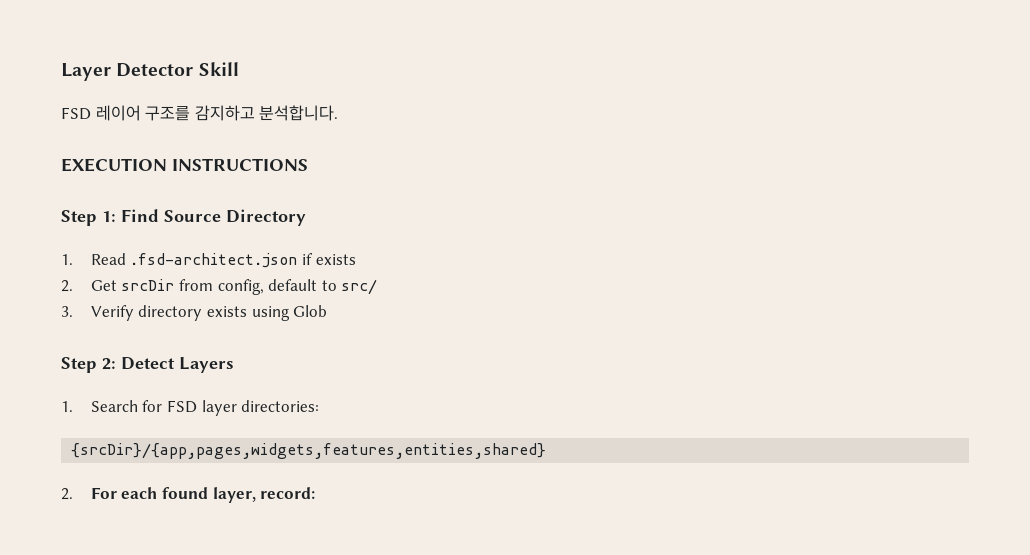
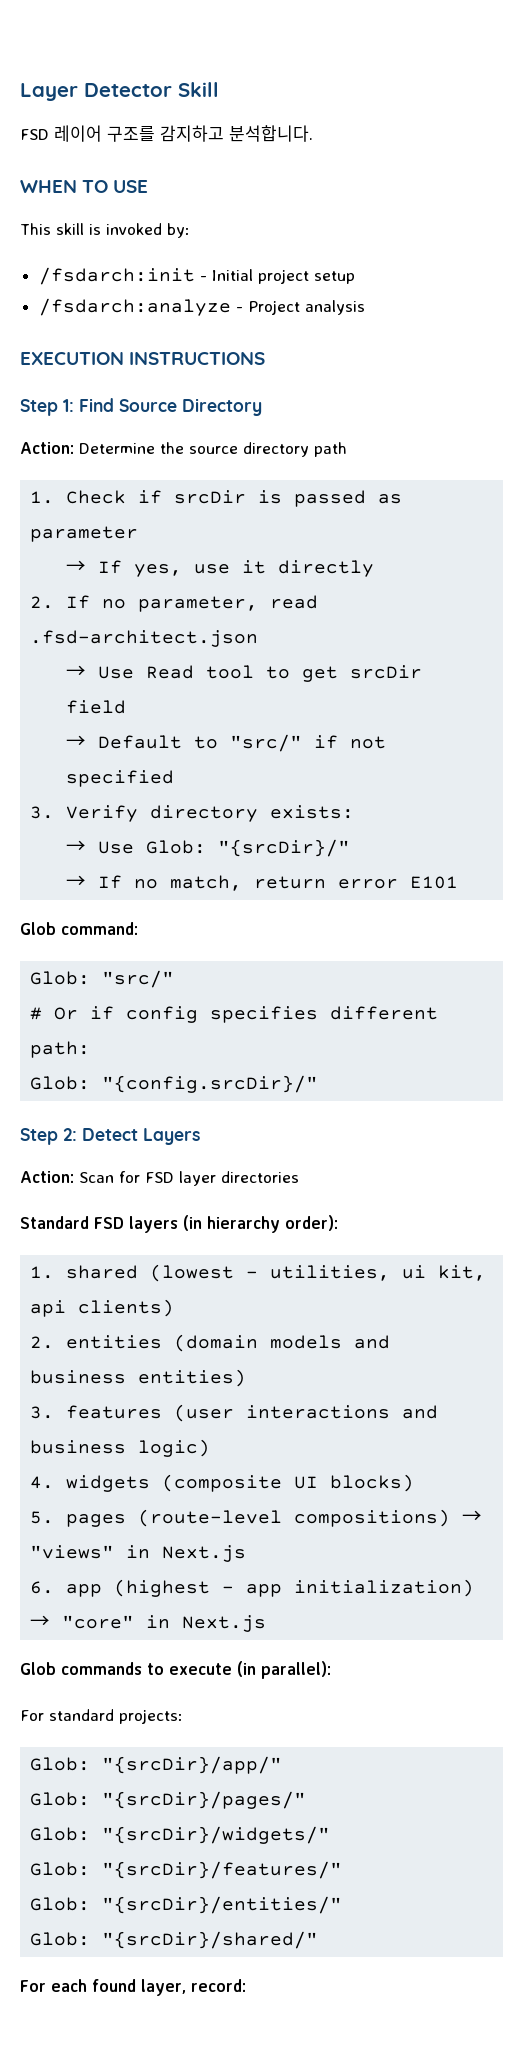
+ WHEN TO USE
+ This skill is invoked by:
+ /fsdarch:init - Initial project setup
+ /fsdarch:analyze - Project analysis
- 1. Read .fsd-architect.json if exists
- 2. Get srcDir from config, default to src/
- 3. Verify directory exists using Glob
+ Action: Determine the source directory path
+ 1. Check if srcDir is passed as parameter
+ → If yes, use it directly
+ 2. If no parameter, read .fsd-architect.json
+ → Use Read tool to get srcDir field
+ → Default to "src/" if not specified
+ 3. Verify directory exists:
+ → Use Glob: "{srcDir}/"
+ → If no match, return error E101
+ Glob command:
+ Glob: "src/"
+ # Or if config specifies different path:
+ Glob: "{config.srcDir}/"
- 1. Search for FSD layer directories:
- {srcDir}/{app,pages,widgets,features,entities,shared}
- 2. For each found layer, record:
+ Action: Scan for FSD layer directories
+ Standard FSD layers (in hierarchy order):
+ 1. shared (lowest - utilities, ui kit, api clients)
+ 2. entities (domain models and business entities)
+ 3. features (user interactions and business logic)
+ 4. widgets (composite UI blocks)
+ 5. pages (route-level compositions) → "views" in Next.js
+ 6. app (highest - app initialization) → "core" in Next.js
+ Glob commands to execute (in parallel):
+ For standard projects:
+ Glob: "{srcDir}/app/"
+ Glob: "{srcDir}/pages/"
+ Glob: "{srcDir}/widgets/"
+ Glob: "{srcDir}/features/"
+ Glob: "{srcDir}/entities/"
+ Glob: "{srcDir}/shared/"
+ For each found layer, record:

